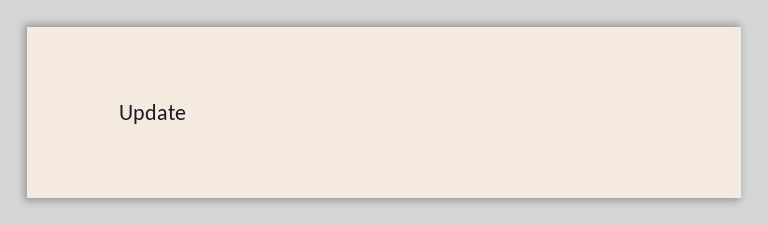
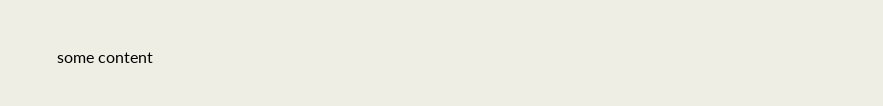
- Update
+ some content

